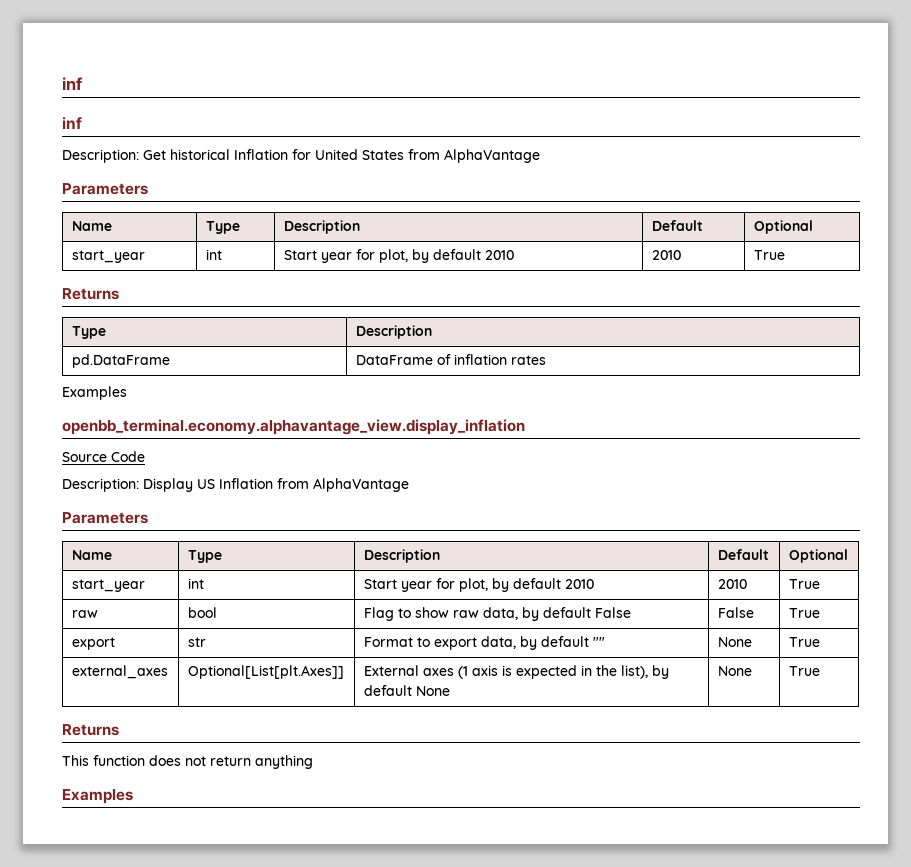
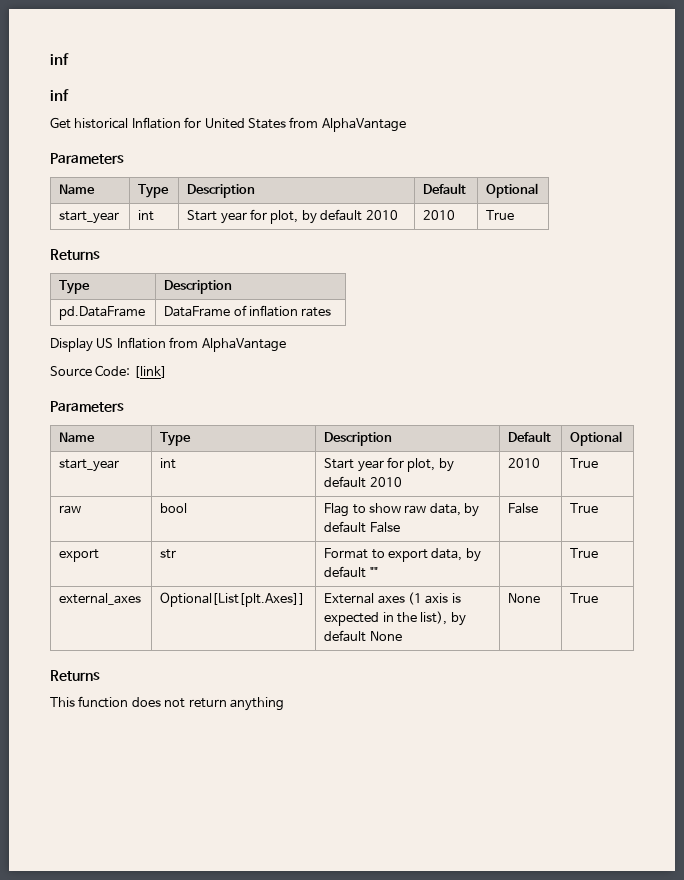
- Description: Get historical Inflation for United States from AlphaVantage
+ Get historical Inflation for United States from AlphaVantage
  pd.DataFrame | DataFrame of inflation rates
- Examples
- openbb_terminal.economy.alphavantage_view.display_inflation
- Source Code
- Description: Display US Inflation from AlphaVantage
+ Display US Inflation from AlphaVantage
+ Source Code: [link]
- export | str | Format to export data, by default "" | None | True
+ export | str | Format to export data, by default "" | | True
  This function does not return anything
- Examples

